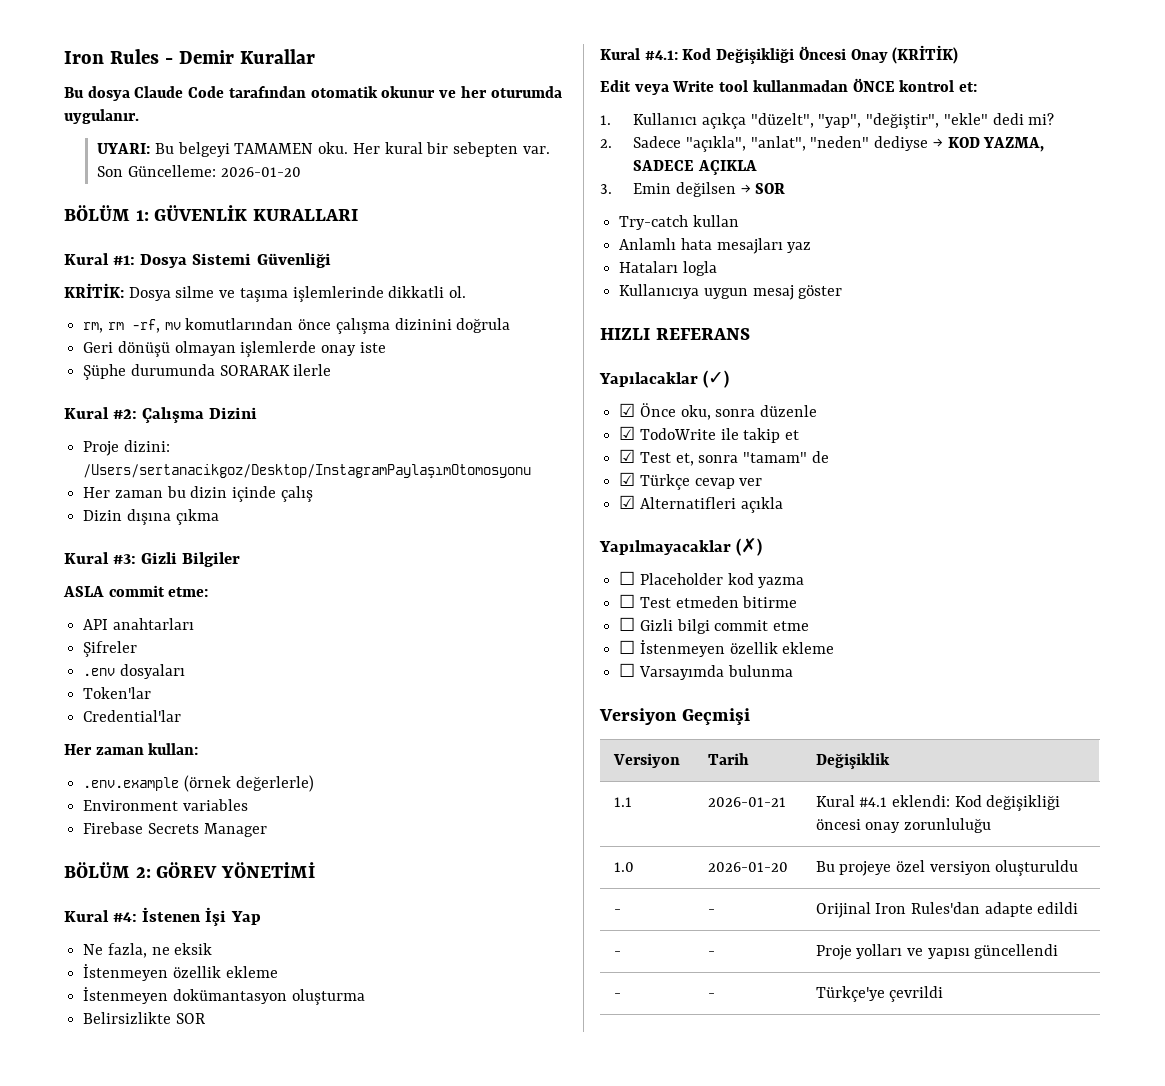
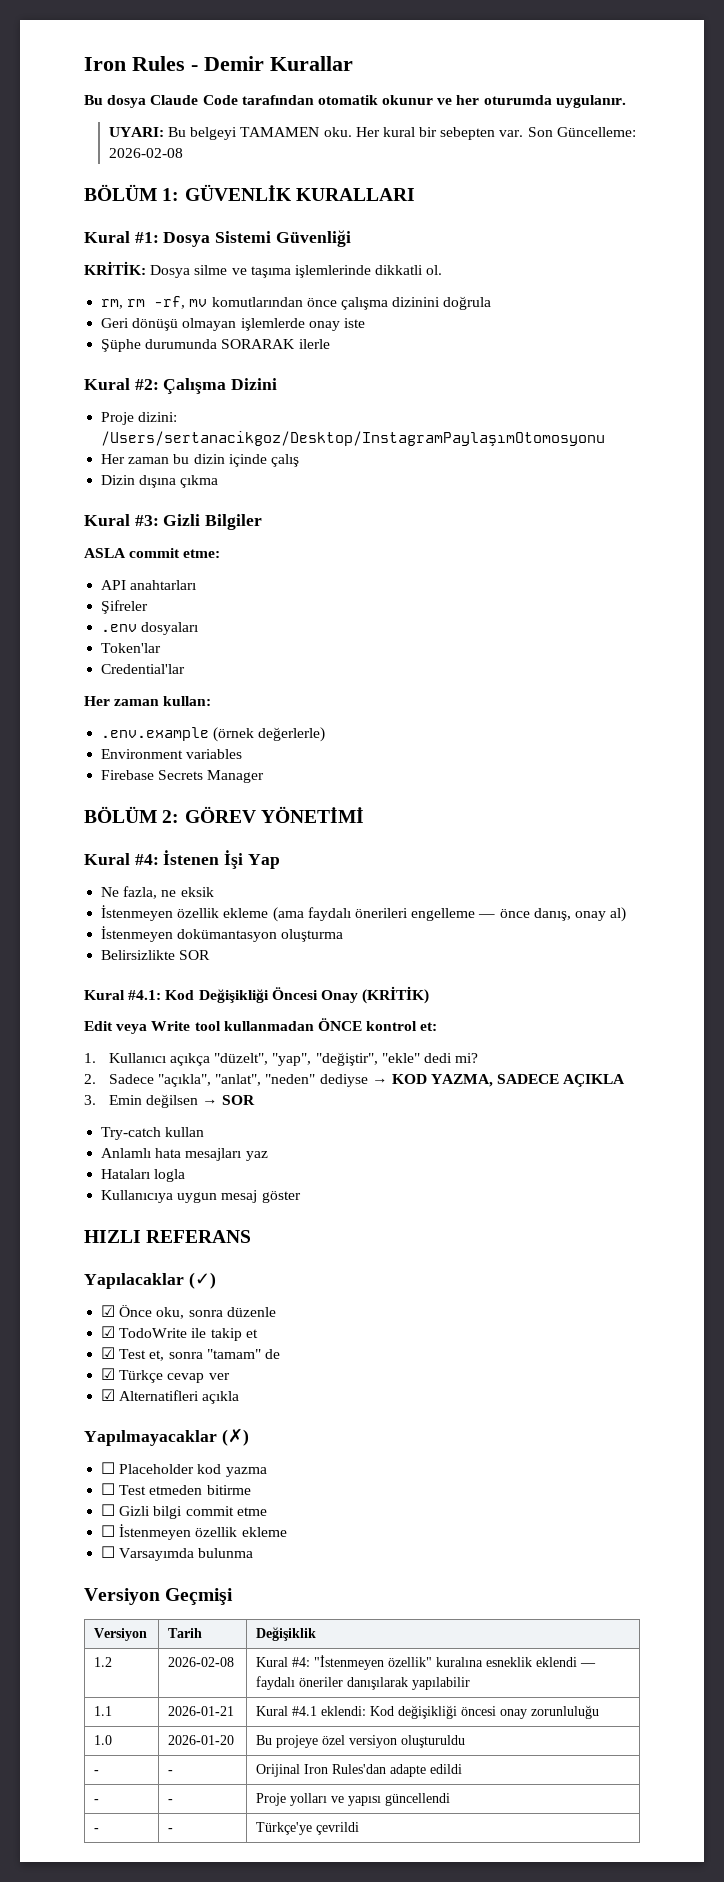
- Son Güncelleme: 2026-01-20
+ Son Güncelleme: 2026-02-08
  Ne fazla, ne eksik
- İstenmeyen özellik ekleme
+ İstenmeyen özellik ekleme (ama faydalı önerileri engelleme — önce danış, onay al)
+ 1.2 | 2026-02-08 | Kural #4: "İstenmeyen özellik" kuralına esneklik eklendi — faydalı öneriler danışılarak yapılabilir

